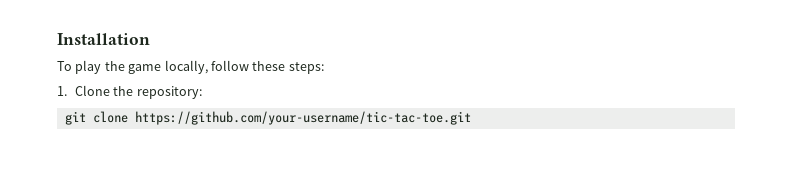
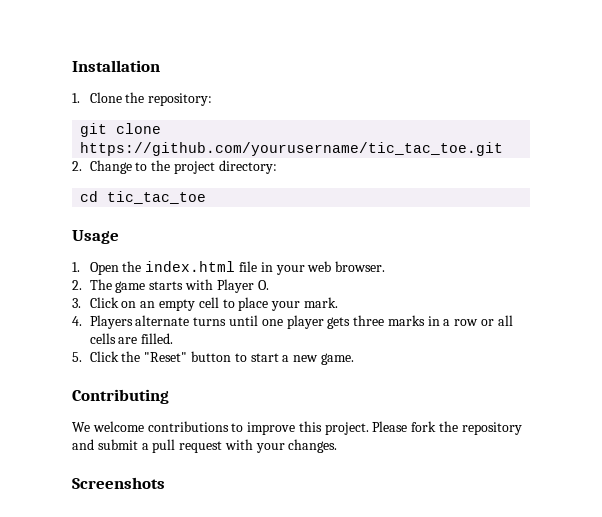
- To play the game locally, follow these steps:
- git clone https://github.com/your-username/tic-tac-toe.git
+ git clone https://github.com/yourusername/tic_tac_toe.git
+ 2. Change to the project directory:
+ cd tic_tac_toe
+ Usage
+ 1. Open the index.html file in your web browser.
+ 2. The game starts with Player O.
+ 3. Click on an empty cell to place your mark.
+ 4. Players alternate turns until one player gets three marks in a row or all cells are filled.
+ 5. Click the "Reset" button to start a new game.
+ Contributing
+ We welcome contributions to improve this project. Please fork the repository and submit a pull request with your changes.
+ Screenshots

